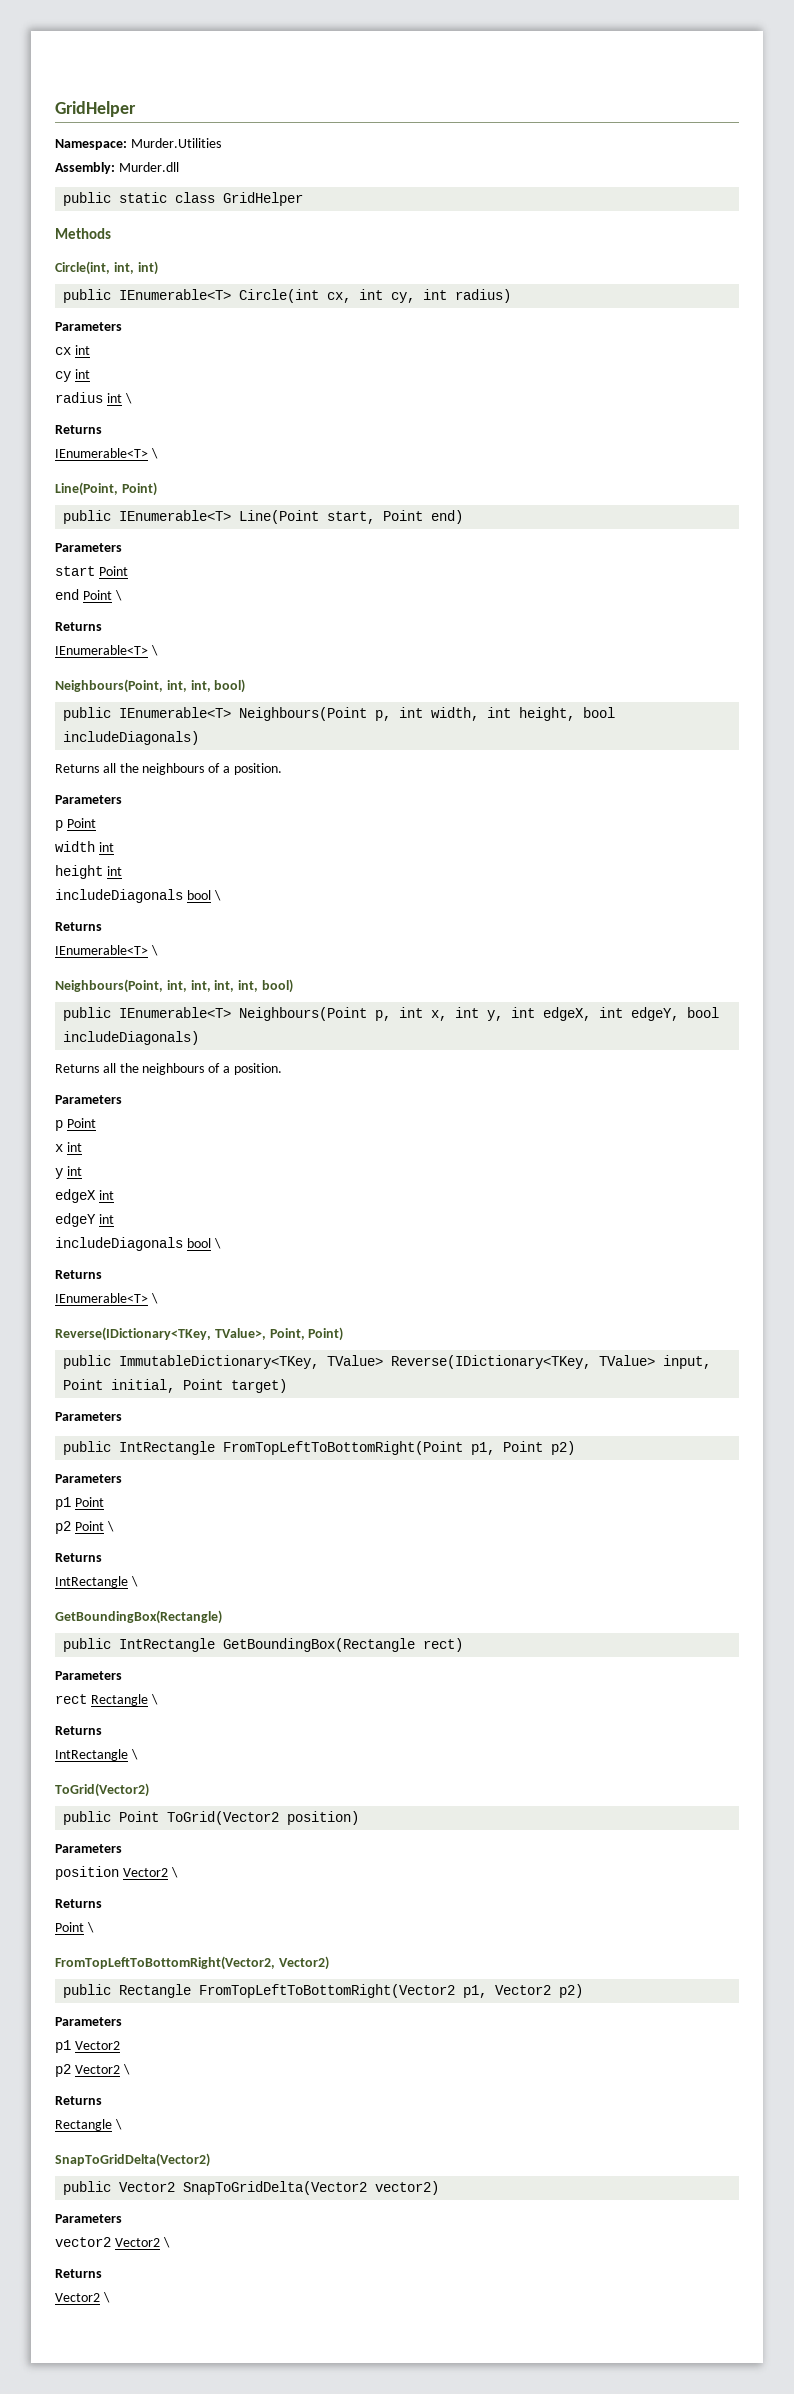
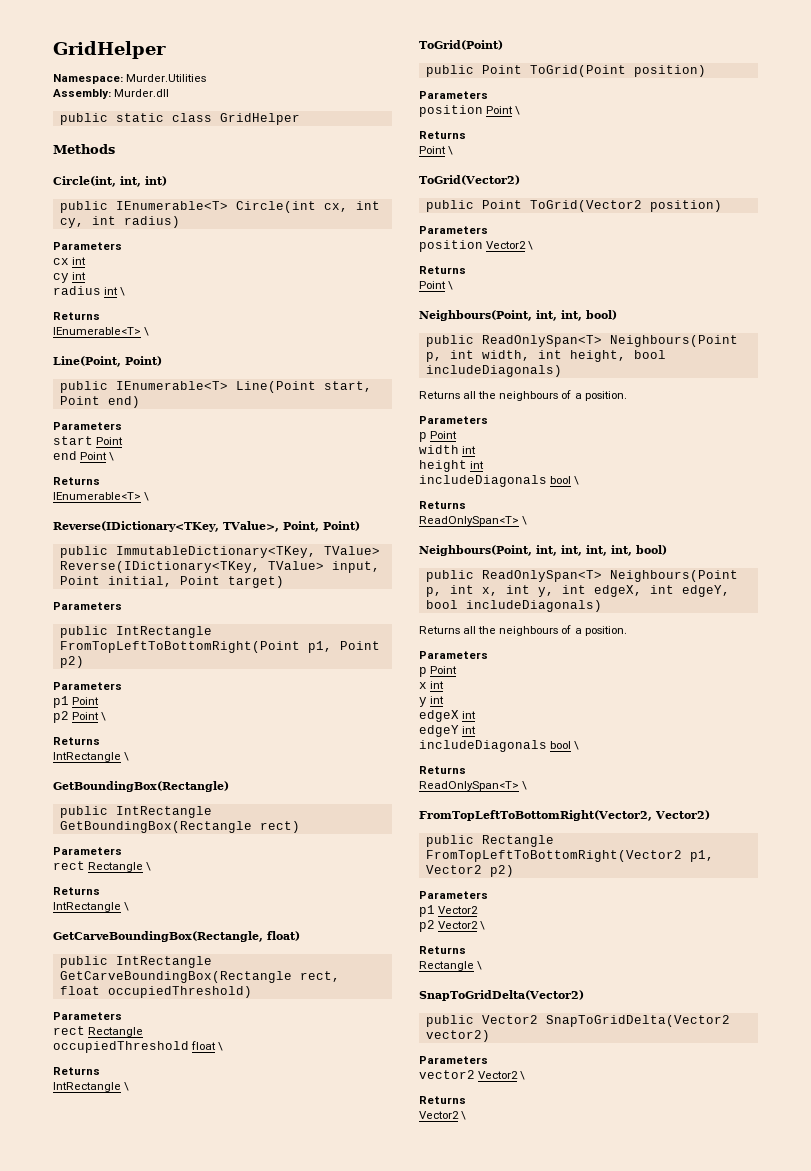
- Neighbours(Point, int, int, bool)
- public IEnumerable<T> Neighbours(Point p, int width, int height, bool includeDiagonals)
- Returns all the neighbours of a position.
- Parameters
- p Point
- width int
- height int
- includeDiagonals bool \
- Returns
- IEnumerable<T> \
- Neighbours(Point, int, int, int, int, bool)
- public IEnumerable<T> Neighbours(Point p, int x, int y, int edgeX, int edgeY, bool includeDiagonals)
- Returns all the neighbours of a position.
- Parameters
- p Point
- x int
- y int
- edgeX int
- edgeY int
- includeDiagonals bool \
- Returns
- IEnumerable<T> \
+ GetCarveBoundingBox(Rectangle, float)
+ public IntRectangle GetCarveBoundingBox(Rectangle rect, float occupiedThreshold)
+ Parameters
+ rect Rectangle
+ occupiedThreshold float \
+ Returns
+ IntRectangle \
+ ToGrid(Point)
+ public Point ToGrid(Point position)
+ Parameters
+ position Point \
+ Returns
+ Point \
+ Neighbours(Point, int, int, bool)
+ public ReadOnlySpan<T> Neighbours(Point p, int width, int height, bool includeDiagonals)
+ Returns all the neighbours of a position.
+ Parameters
+ p Point
+ width int
+ height int
+ includeDiagonals bool \
+ Returns
+ ReadOnlySpan<T> \
+ Neighbours(Point, int, int, int, int, bool)
+ public ReadOnlySpan<T> Neighbours(Point p, int x, int y, int edgeX, int edgeY, bool includeDiagonals)
+ Returns all the neighbours of a position.
+ Parameters
+ p Point
+ x int
+ y int
+ edgeX int
+ edgeY int
+ includeDiagonals bool \
+ Returns
+ ReadOnlySpan<T> \

